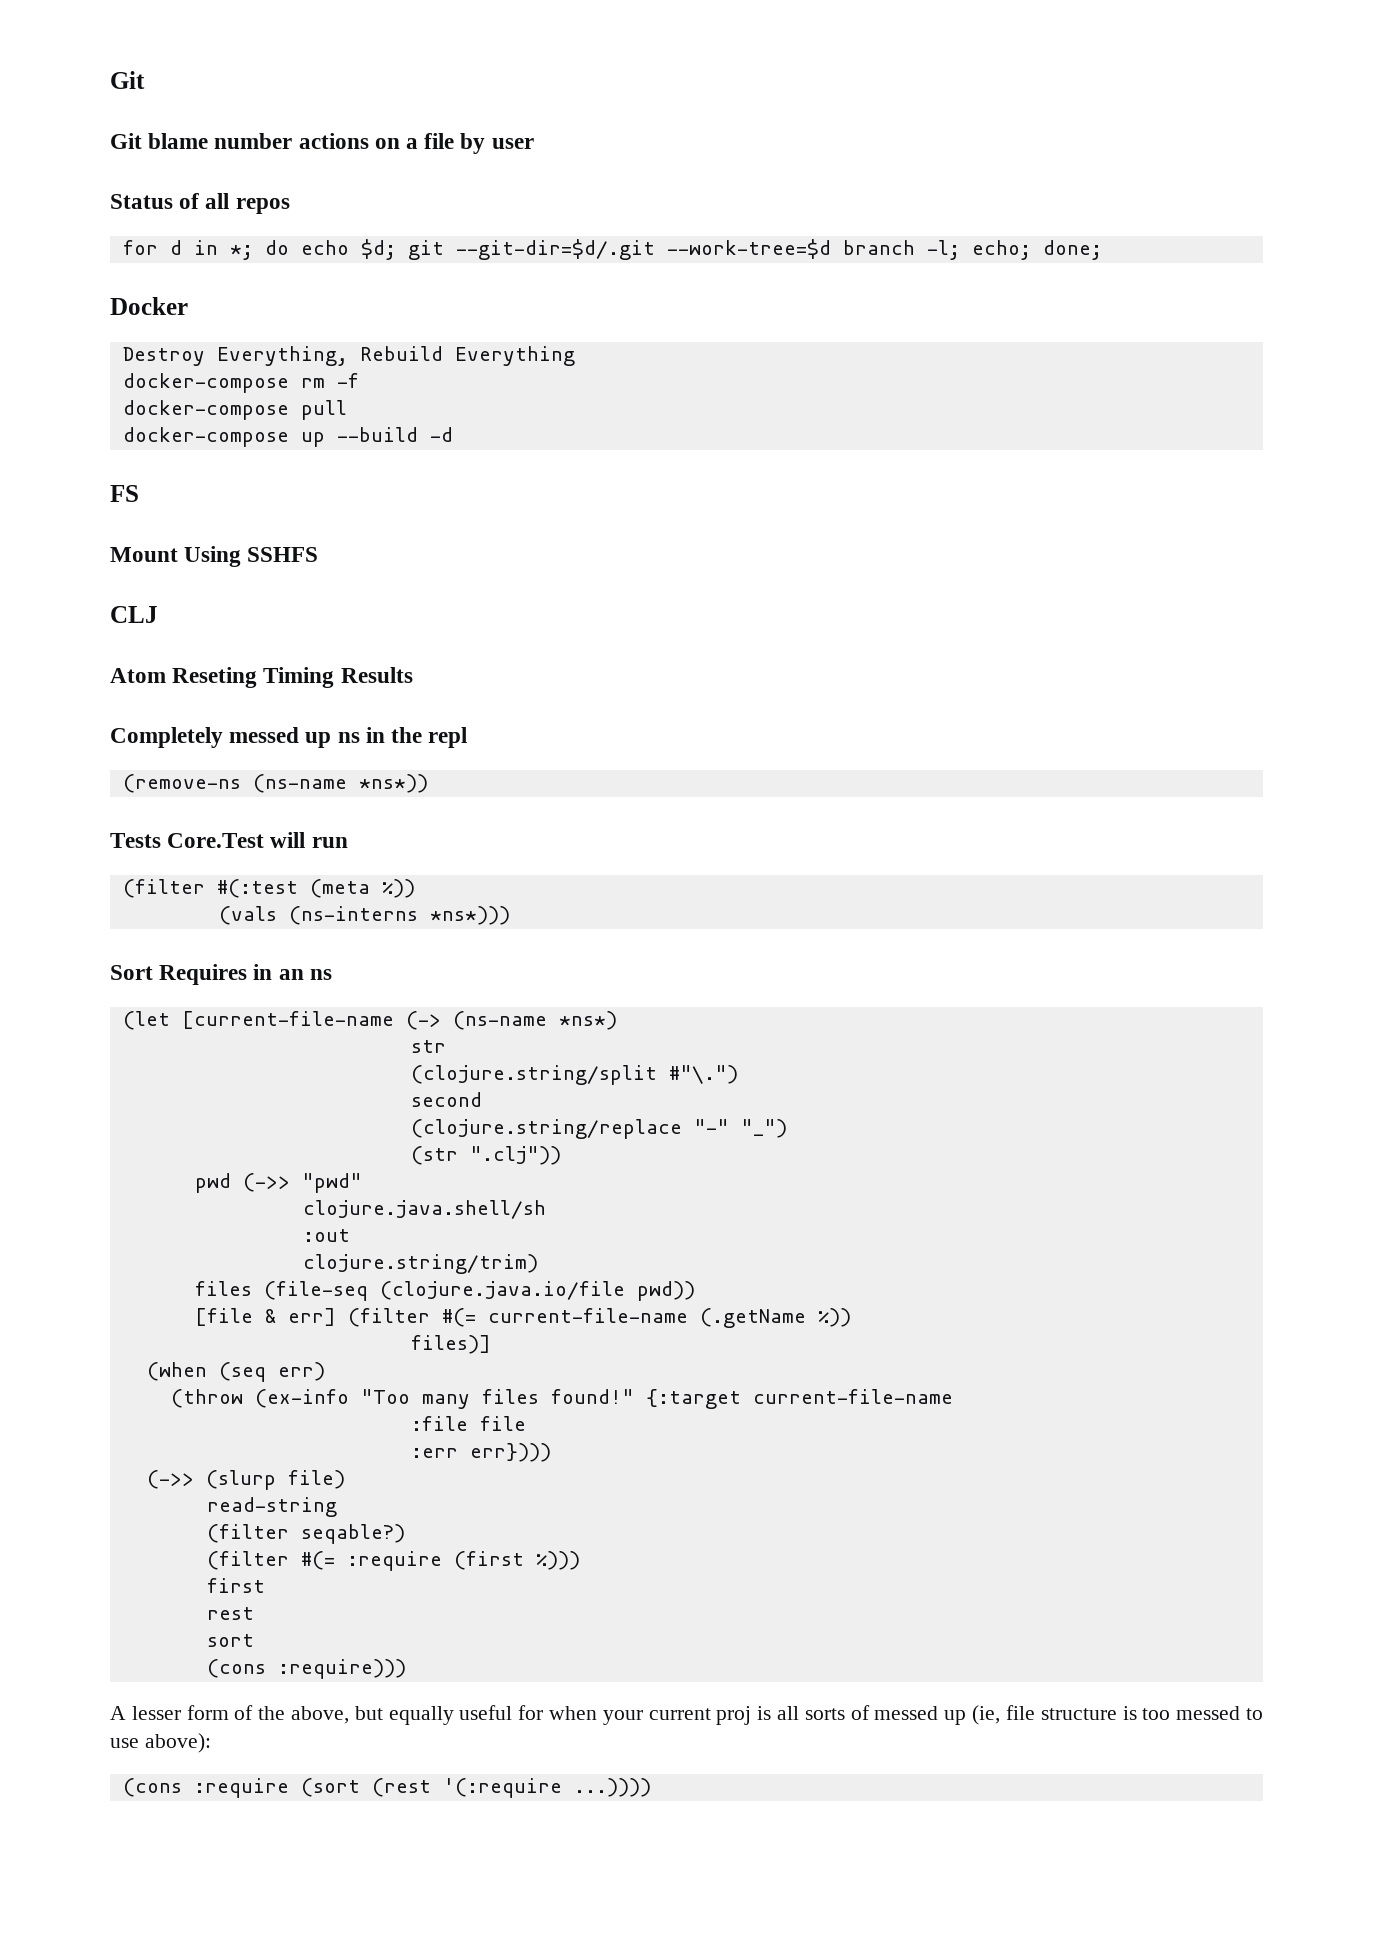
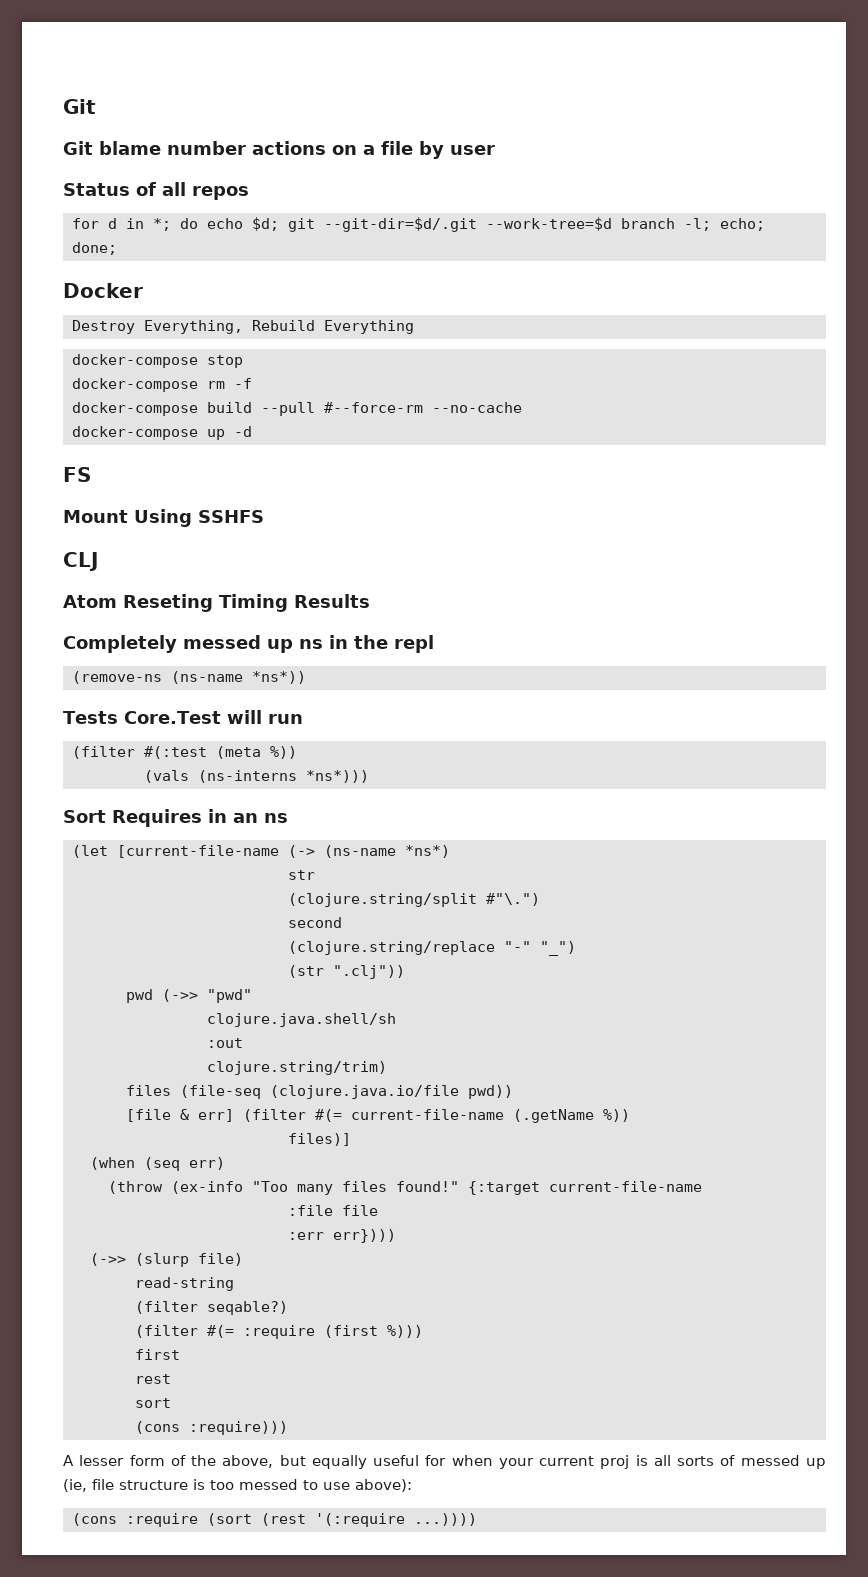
+ docker-compose stop
- docker-compose pull
+ docker-compose build --pull #--force-rm --no-cache
- docker-compose up --build -d
+ docker-compose up -d

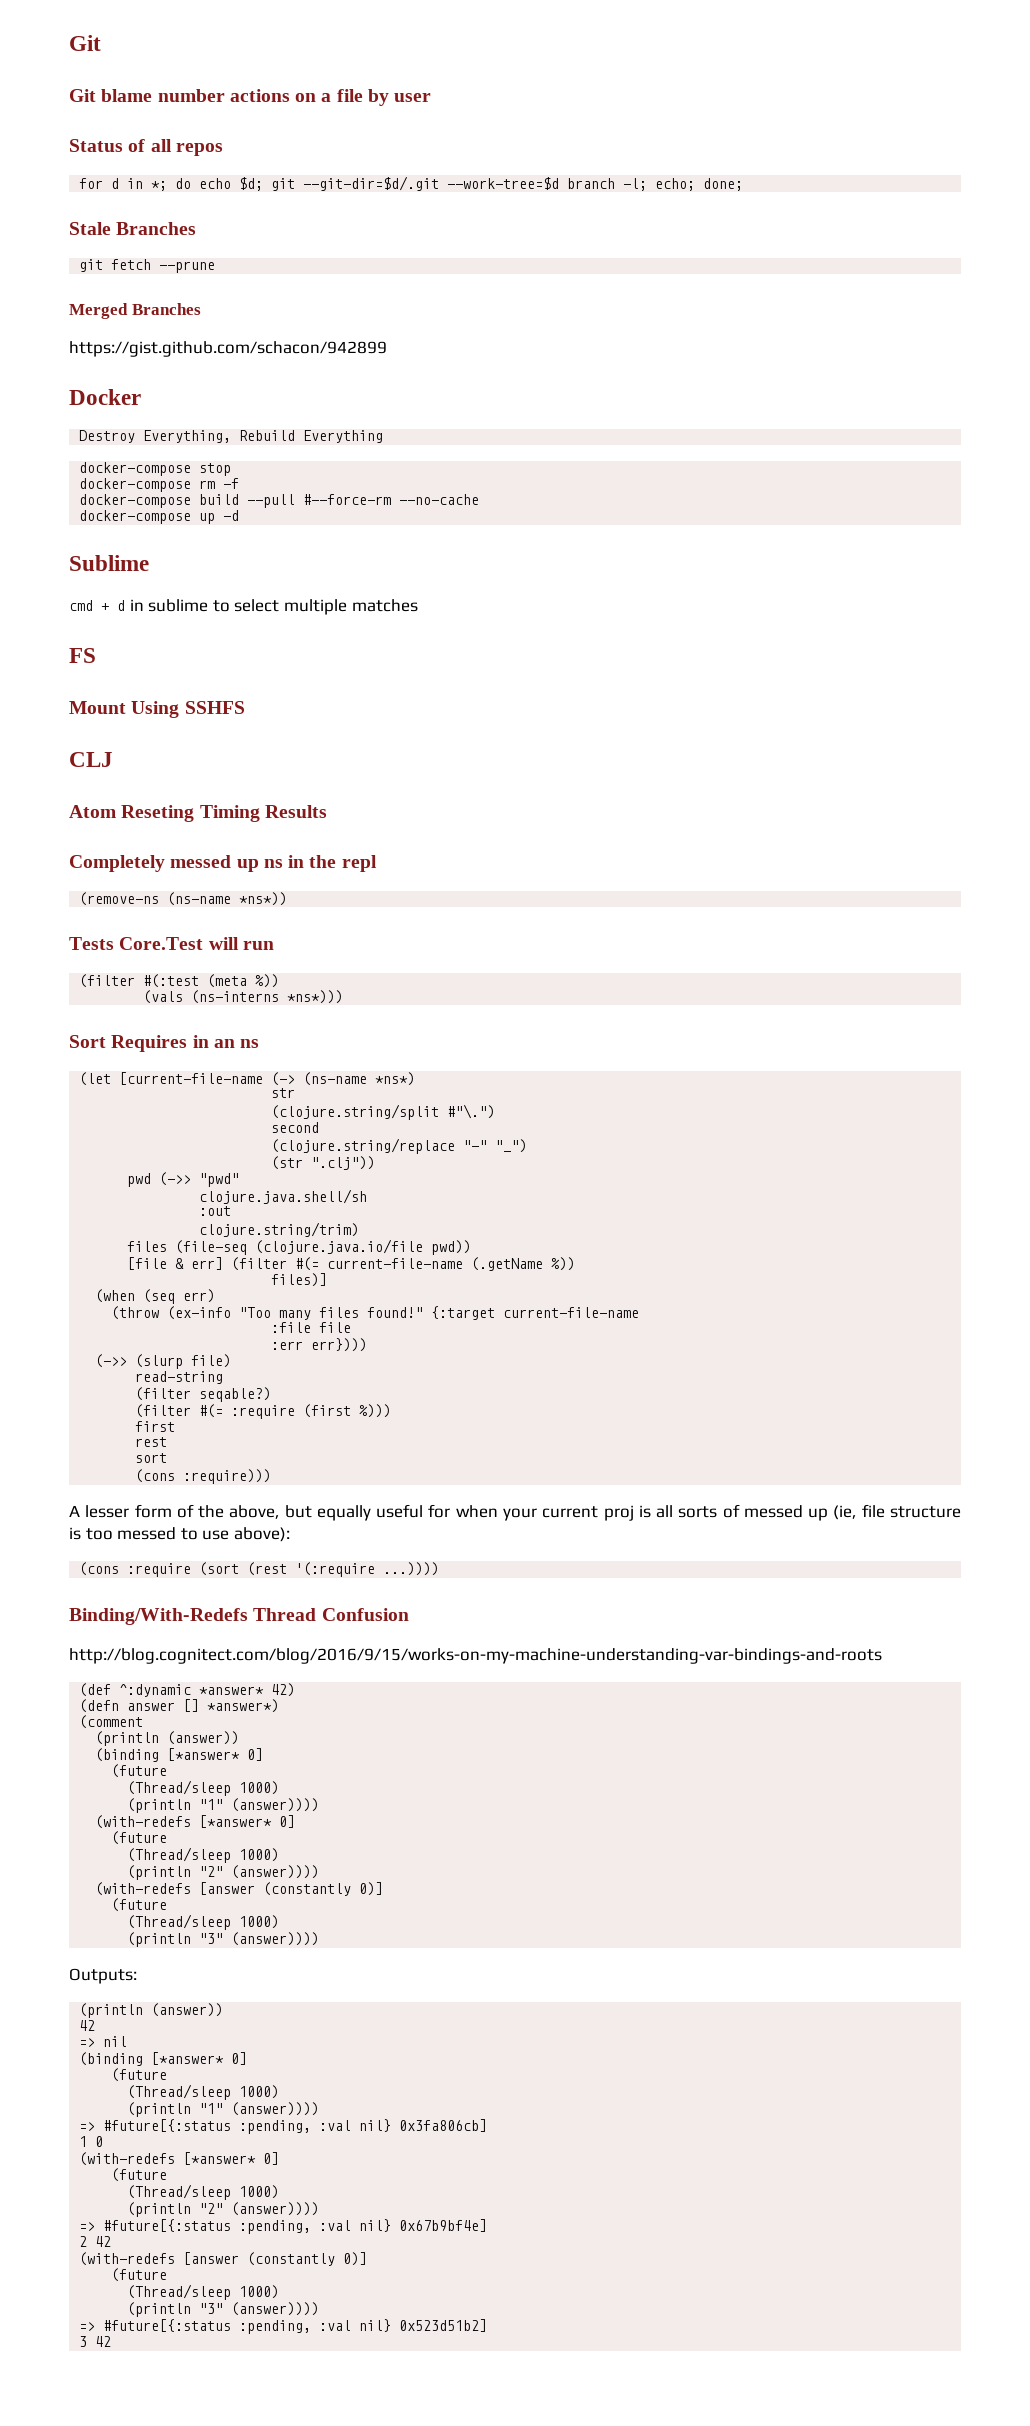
+ Stale Branches
+ git fetch --prune
+ Merged Branches
+ https://gist.github.com/schacon/942899
+ Sublime
+ cmd + d in sublime to select multiple matches
+ Binding/With-Redefs Thread Confusion
+ http://blog.cognitect.com/blog/2016/9/15/works-on-my-machine-understanding-var-bindings-and-roots
+ (def ^:dynamic *answer* 42)
+ (defn answer [] *answer*)
+ (comment
+ (println (answer))
+ (binding [*answer* 0]
+ (future
+ (Thread/sleep 1000)
+ (println "1" (answer))))
+ (with-redefs [*answer* 0]
+ (future
+ (Thread/sleep 1000)
+ (println "2" (answer))))
+ (with-redefs [answer (constantly 0)]
+ (future
+ (Thread/sleep 1000)
+ (println "3" (answer))))
+ Outputs:
+ (println (answer))
+ 42
+ => nil
+ (binding [*answer* 0]
+ (future
+ (Thread/sleep 1000)
+ (println "1" (answer))))
+ => #future[{:status :pending, :val nil} 0x3fa806cb]
+ 1 0
+ (with-redefs [*answer* 0]
+ (future
+ (Thread/sleep 1000)
+ (println "2" (answer))))
+ => #future[{:status :pending, :val nil} 0x67b9bf4e]
+ 2 42
+ (with-redefs [answer (constantly 0)]
+ (future
+ (Thread/sleep 1000)
+ (println "3" (answer))))
+ => #future[{:status :pending, :val nil} 0x523d51b2]
+ 3 42

